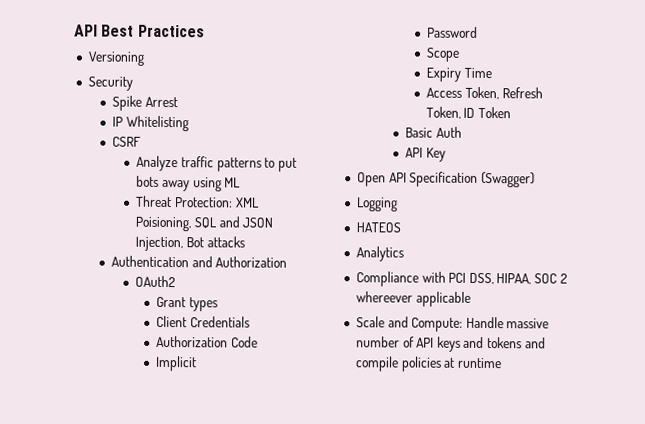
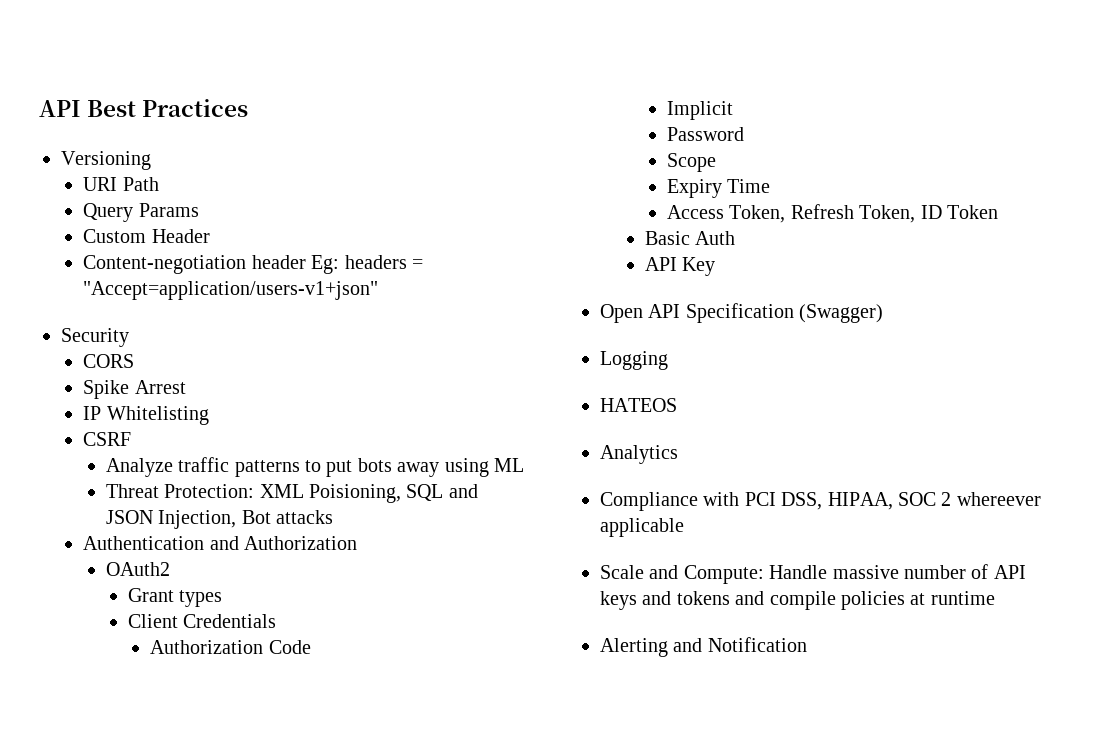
+ URI Path
+ Query Params
+ Custom Header
+ Content-negotiation header Eg: headers = "Accept=application/users-v1+json"
+ CORS
+ Alerting and Notification

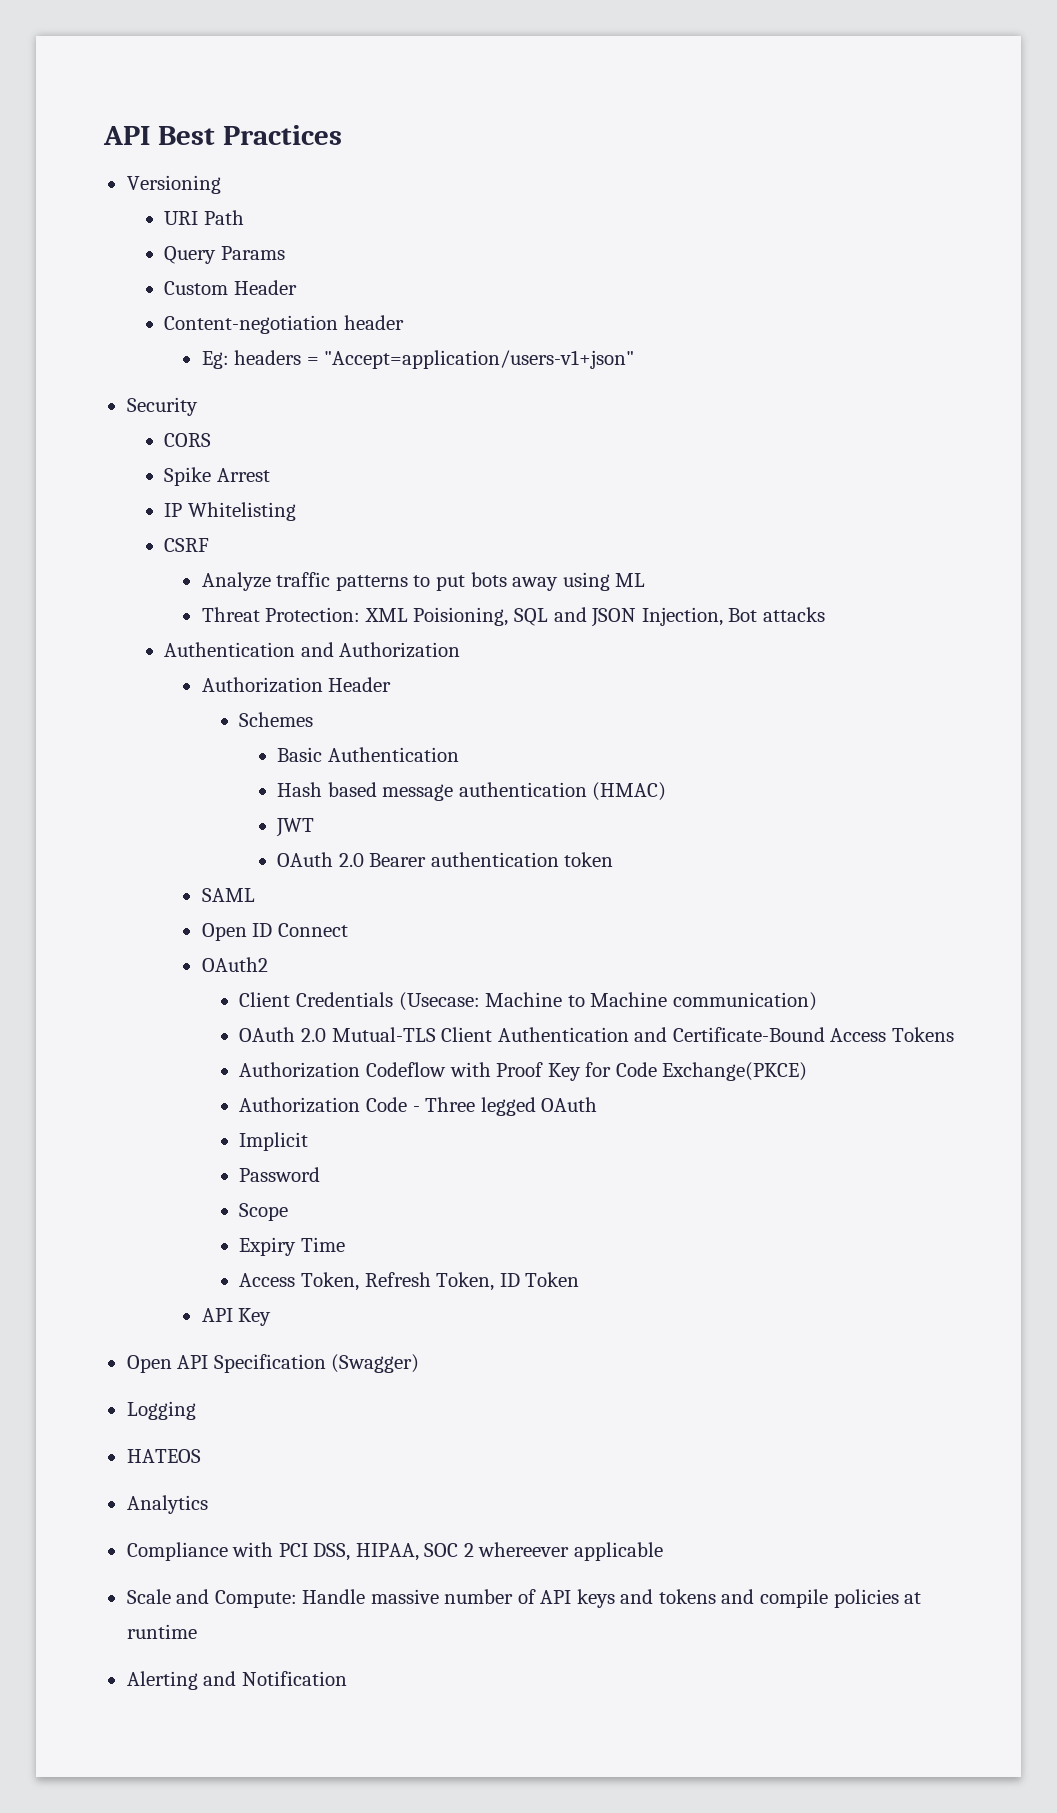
- Content-negotiation header Eg: headers = "Accept=application/users-v1+json"
+ Content-negotiation header
+ Eg: headers = "Accept=application/users-v1+json"
+ Authorization Header
+ Schemes
+ Basic Authentication
+ Hash based message authentication (HMAC)
+ JWT
+ OAuth 2.0 Bearer authentication token
+ SAML
+ Open ID Connect
- Grant types
- Client Credentials
- Authorization Code
+ Client Credentials (Usecase: Machine to Machine communication)
+ OAuth 2.0 Mutual-TLS Client Authentication and Certificate-Bound Access Tokens
+ Authorization Codeflow with Proof Key for Code Exchange(PKCE)
+ Authorization Code - Three legged OAuth
- Basic Auth

